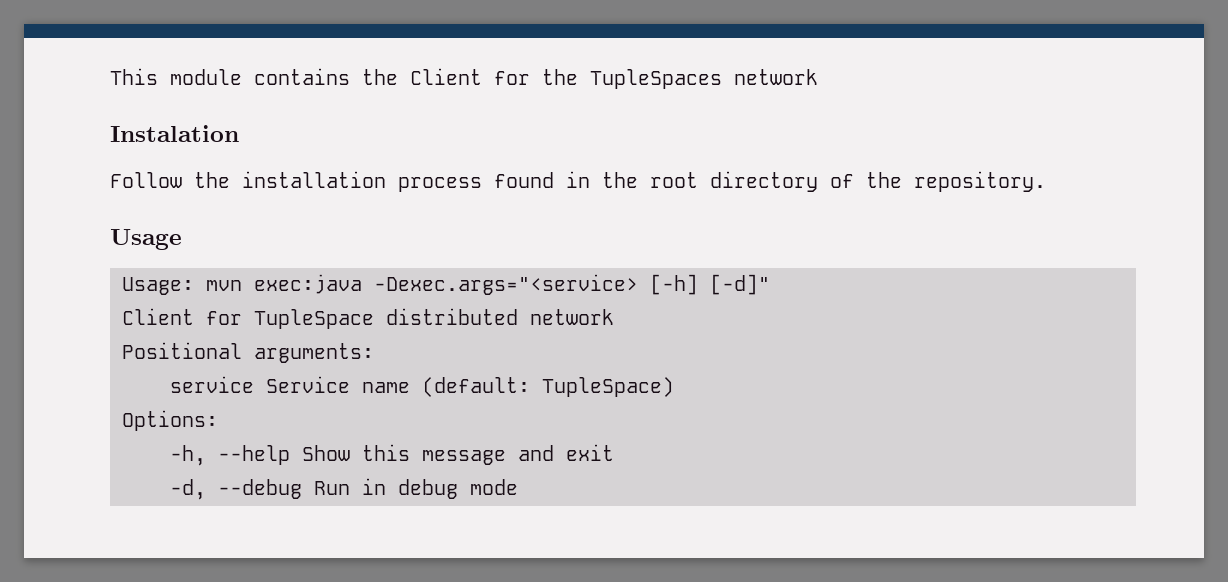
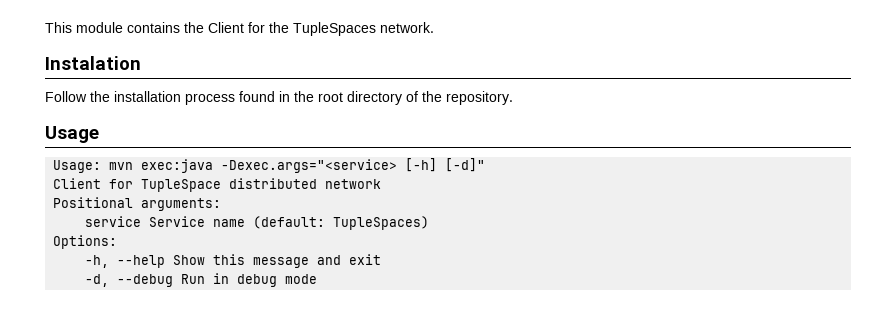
- This module contains the Client for the TupleSpaces network
+ This module contains the Client for the TupleSpaces network.
- service Service name (default: TupleSpace)
+ service Service name (default: TupleSpaces)

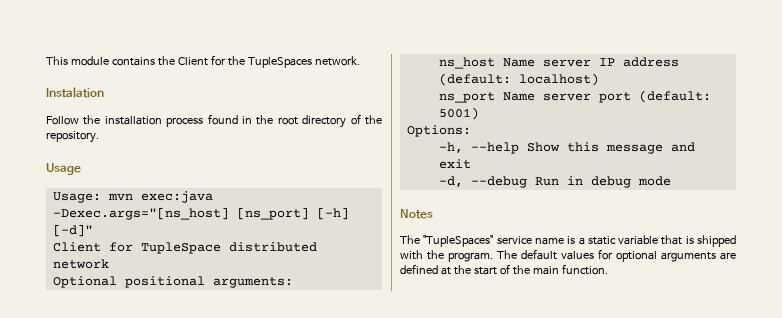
- Usage: mvn exec:java -Dexec.args="<service> [-h] [-d]"
+ Usage: mvn exec:java -Dexec.args="[ns_host] [ns_port] [-h] [-d]"
- Positional arguments:
+ Optional positional arguments:
- service Service name (default: TupleSpaces)
+ ns_host Name server IP address (default: localhost)
+ ns_port Name server port (default: 5001)
+ Notes
+ The "TupleSpaces" service name is a static variable that is shipped with the program. The default values for optional arguments are defined at the start of the main function.

